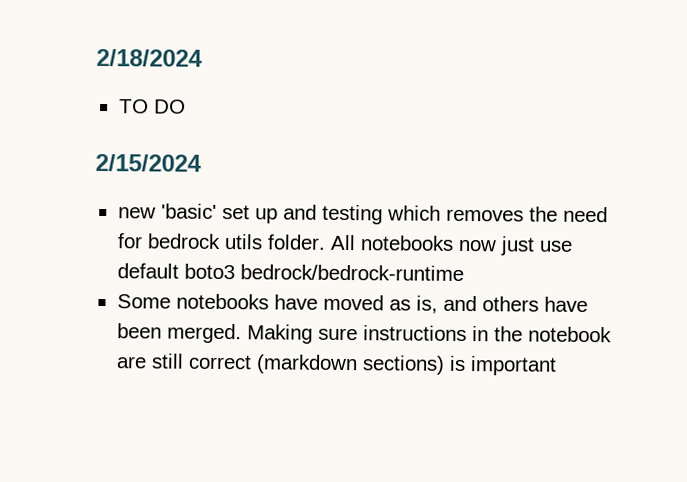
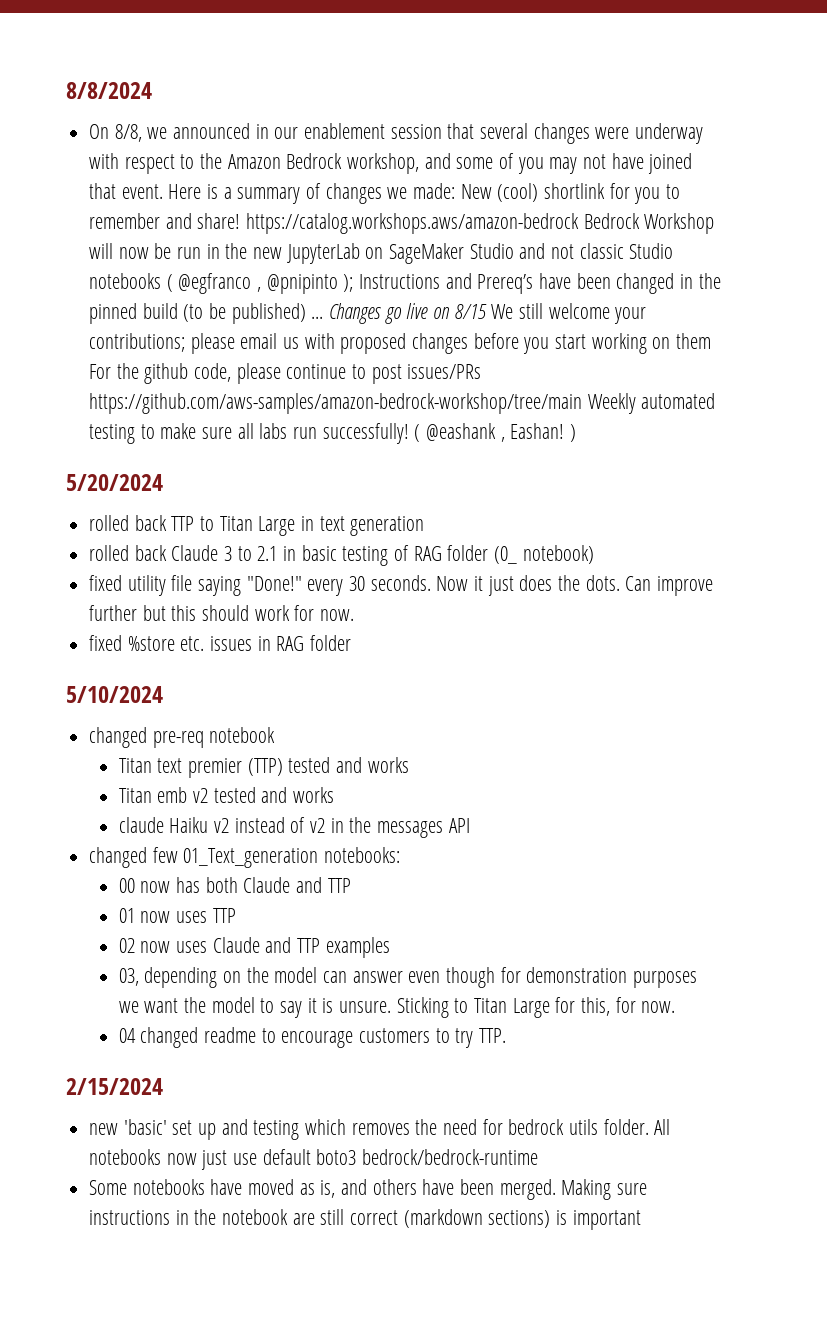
- 2/18/2024
- TO DO
+ 8/8/2024
+ On 8/8, we announced in our enablement session that several changes were underway with respect to the Amazon Bedrock workshop, and some of you may not have joined that event. Here is a summary of changes we made: New (cool) shortlink for you to remember and share! https://catalog.workshops.aws/amazon-bedrock Bedrock Workshop will now be run in the new JupyterLab on SageMaker Studio and not classic Studio notebooks ( @egfranco , @pnipinto ); Instructions and Prereq’s have been changed in the pinned build (to be published) ... Changes go live on 8/15 We still welcome your contributions; please email us with proposed changes before you start working on them For the github code, please continue to post issues/PRs https://github.com/aws-samples/amazon-bedrock-workshop/tree/main Weekly automated testing to make sure all labs run successfully! ( @eashank , Eashan! )
+ 5/20/2024
+ rolled back TTP to Titan Large in text generation
+ rolled back Claude 3 to 2.1 in basic testing of RAG folder (0_ notebook)
+ fixed utility file saying "Done!" every 30 seconds. Now it just does the dots. Can improve further but this should work for now.
+ fixed %store etc. issues in RAG folder
+ 5/10/2024
+ changed pre-req notebook
+ Titan text premier (TTP) tested and works
+ Titan emb v2 tested and works
+ claude Haiku v2 instead of v2 in the messages API
+ changed few 01_Text_generation notebooks:
+ 00 now has both Claude and TTP
+ 01 now uses TTP
+ 02 now uses Claude and TTP examples
+ 03, depending on the model can answer even though for demonstration purposes we want the model to say it is unsure. Sticking to Titan Large for this, for now.
+ 04 changed readme to encourage customers to try TTP.

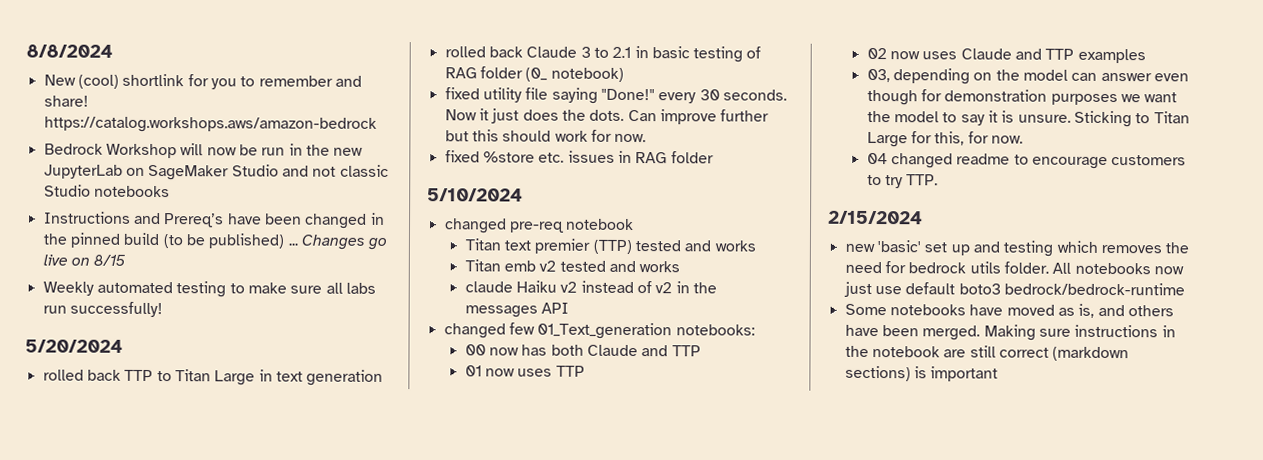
- On 8/8, we announced in our enablement session that several changes were underway with respect to the Amazon Bedrock workshop, and some of you may not have joined that event. Here is a summary of changes we made: New (cool) shortlink for you to remember and share! https://catalog.workshops.aws/amazon-bedrock Bedrock Workshop will now be run in the new JupyterLab on SageMaker Studio and not classic Studio notebooks ( @egfranco , @pnipinto ); Instructions and Prereq’s have been changed in the pinned build (to be published) ...
+ New (cool) shortlink for you to remember and share! https://catalog.workshops.aws/amazon-bedrock
+ Bedrock Workshop will now be run in the new JupyterLab on SageMaker Studio and not classic Studio notebooks
+ Instructions and Prereq’s have been changed in the pinned build (to be published) ...
- Changes go live on 8/15 We still welcome your contributions; please email us with proposed changes before you start working on them For the github code, please continue to post issues/PRs https://github.com/aws-samples/amazon-bedrock-workshop/tree/main Weekly automated testing to make sure all labs run successfully! ( @eashank , Eashan! )
+ Changes go live on 8/15
+ Weekly automated testing to make sure all labs run successfully!

